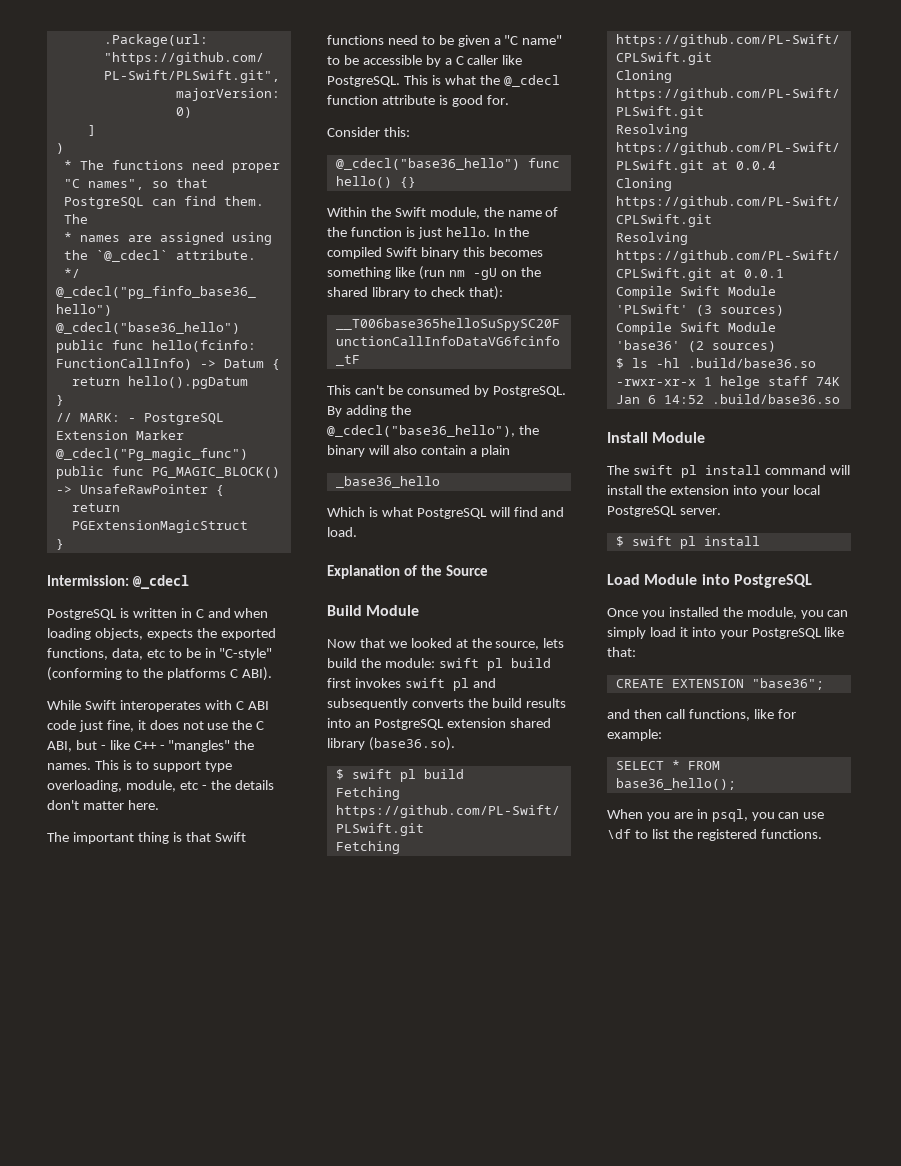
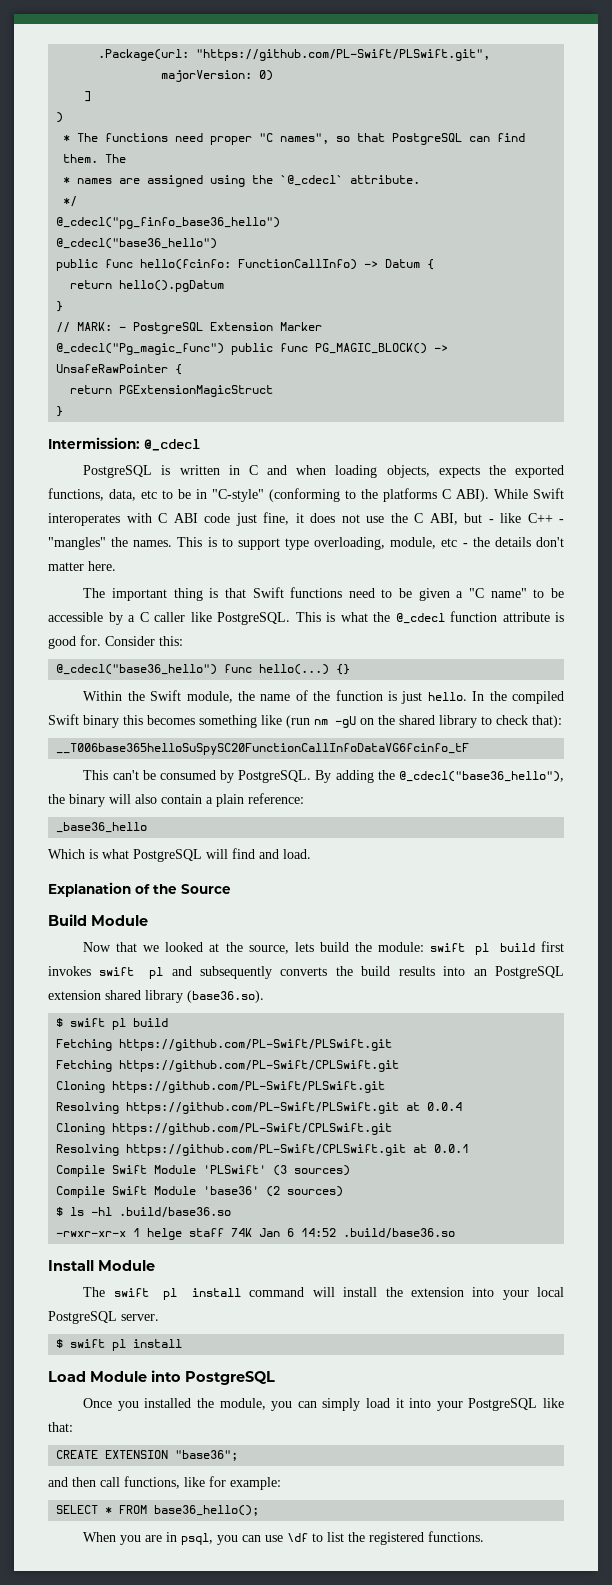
- PostgreSQL is written in C and when loading objects, expects the exported functions, data, etc to be in "C-style" (conforming to the platforms C ABI).
- While Swift interoperates with C ABI code just fine, it does not use the C ABI, but - like C++ - "mangles" the names.
+ PostgreSQL is written in C and when loading objects, expects the exported functions, data, etc to be in "C-style" (conforming to the platforms C ABI). While Swift interoperates with C ABI code just fine, it does not use the C ABI, but - like C++ - "mangles" the names.
- This is what the @_cdecl function attribute is good for.
- Consider this:
+ This is what the @_cdecl function attribute is good for. Consider this:
- @_cdecl("base36_hello") func hello() {}
+ @_cdecl("base36_hello") func hello(...) {}
- By adding the @_cdecl("base36_hello"), the binary will also contain a plain
+ By adding the @_cdecl("base36_hello"), the binary will also contain a plain reference:

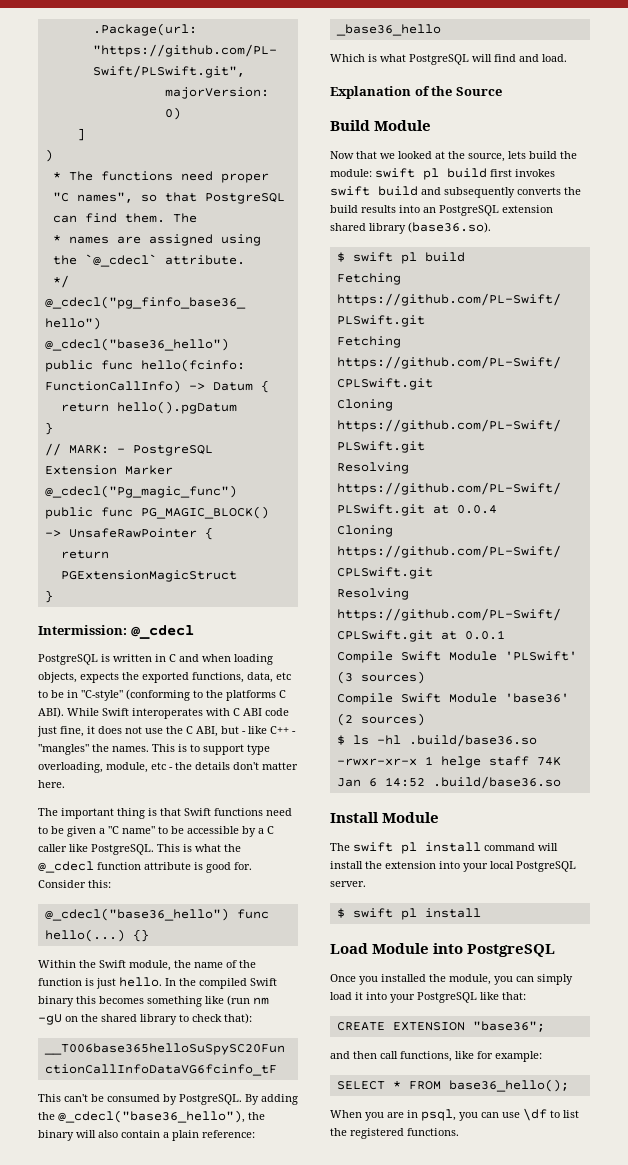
- Now that we looked at the source, lets build the module: swift pl build first invokes swift pl and subsequently converts the build results into an PostgreSQL extension shared library (base36.so).
+ Now that we looked at the source, lets build the module: swift pl build first invokes swift build and subsequently converts the build results into an PostgreSQL extension shared library (base36.so).

